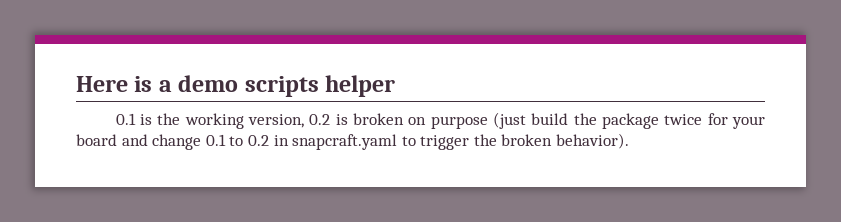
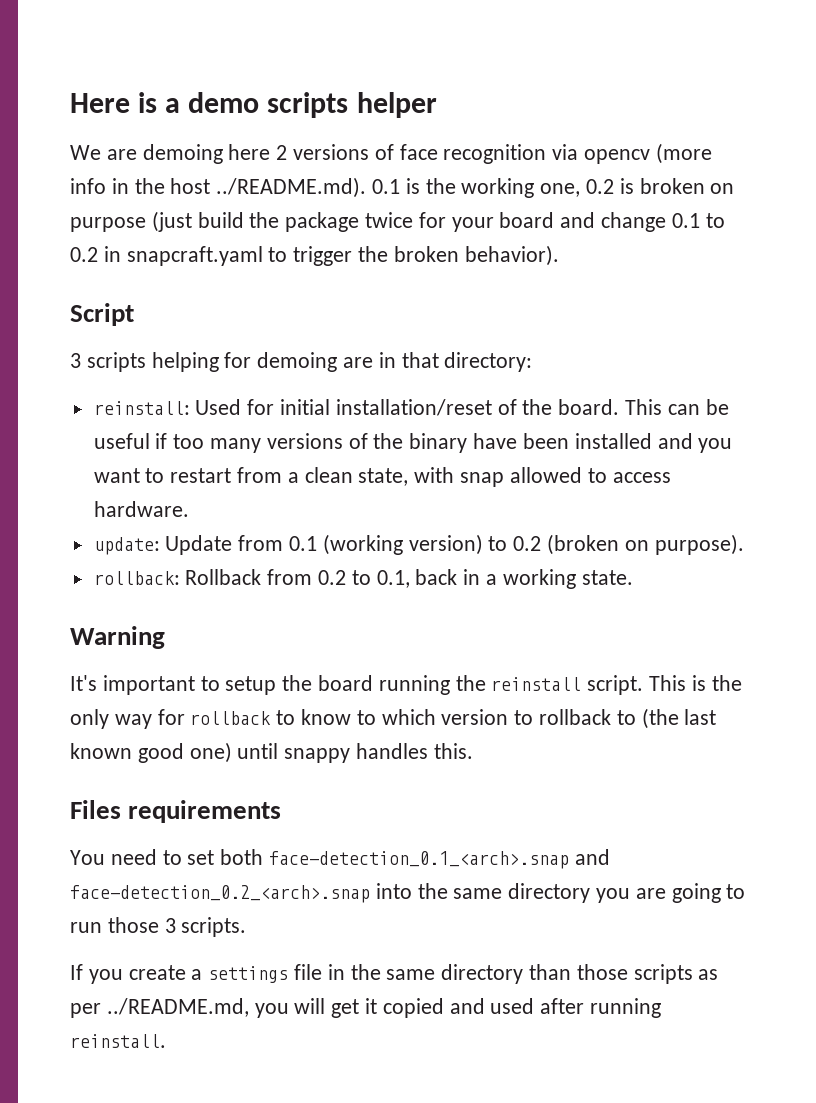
- 0.1 is the working version, 0.2 is broken on purpose (just build the package twice for your board and change 0.1 to 0.2 in snapcraft.yaml to trigger the broken behavior).
+ We are demoing here 2 versions of face recognition via opencv (more info in the host ../README.md). 0.1 is the working one, 0.2 is broken on purpose (just build the package twice for your board and change 0.1 to 0.2 in snapcraft.yaml to trigger the broken behavior).
+ Script
+ 3 scripts helping for demoing are in that directory:
+ reinstall: Used for initial installation/reset of the board. This can be useful if too many versions of the binary have been installed and you want to restart from a clean state, with snap allowed to access hardware.
+ update: Update from 0.1 (working version) to 0.2 (broken on purpose).
+ rollback: Rollback from 0.2 to 0.1, back in a working state.
+ Warning
+ It's important to setup the board running the reinstall script. This is the only way for rollback to know to which version to rollback to (the last known good one) until snappy handles this.
+ Files requirements
+ You need to set both face-detection_0.1_<arch>.snap and face-detection_0.2_<arch>.snap into the same directory you are going to run those 3 scripts.
+ If you create a settings file in the same directory than those scripts as per ../README.md, you will get it copied and used after running reinstall.

